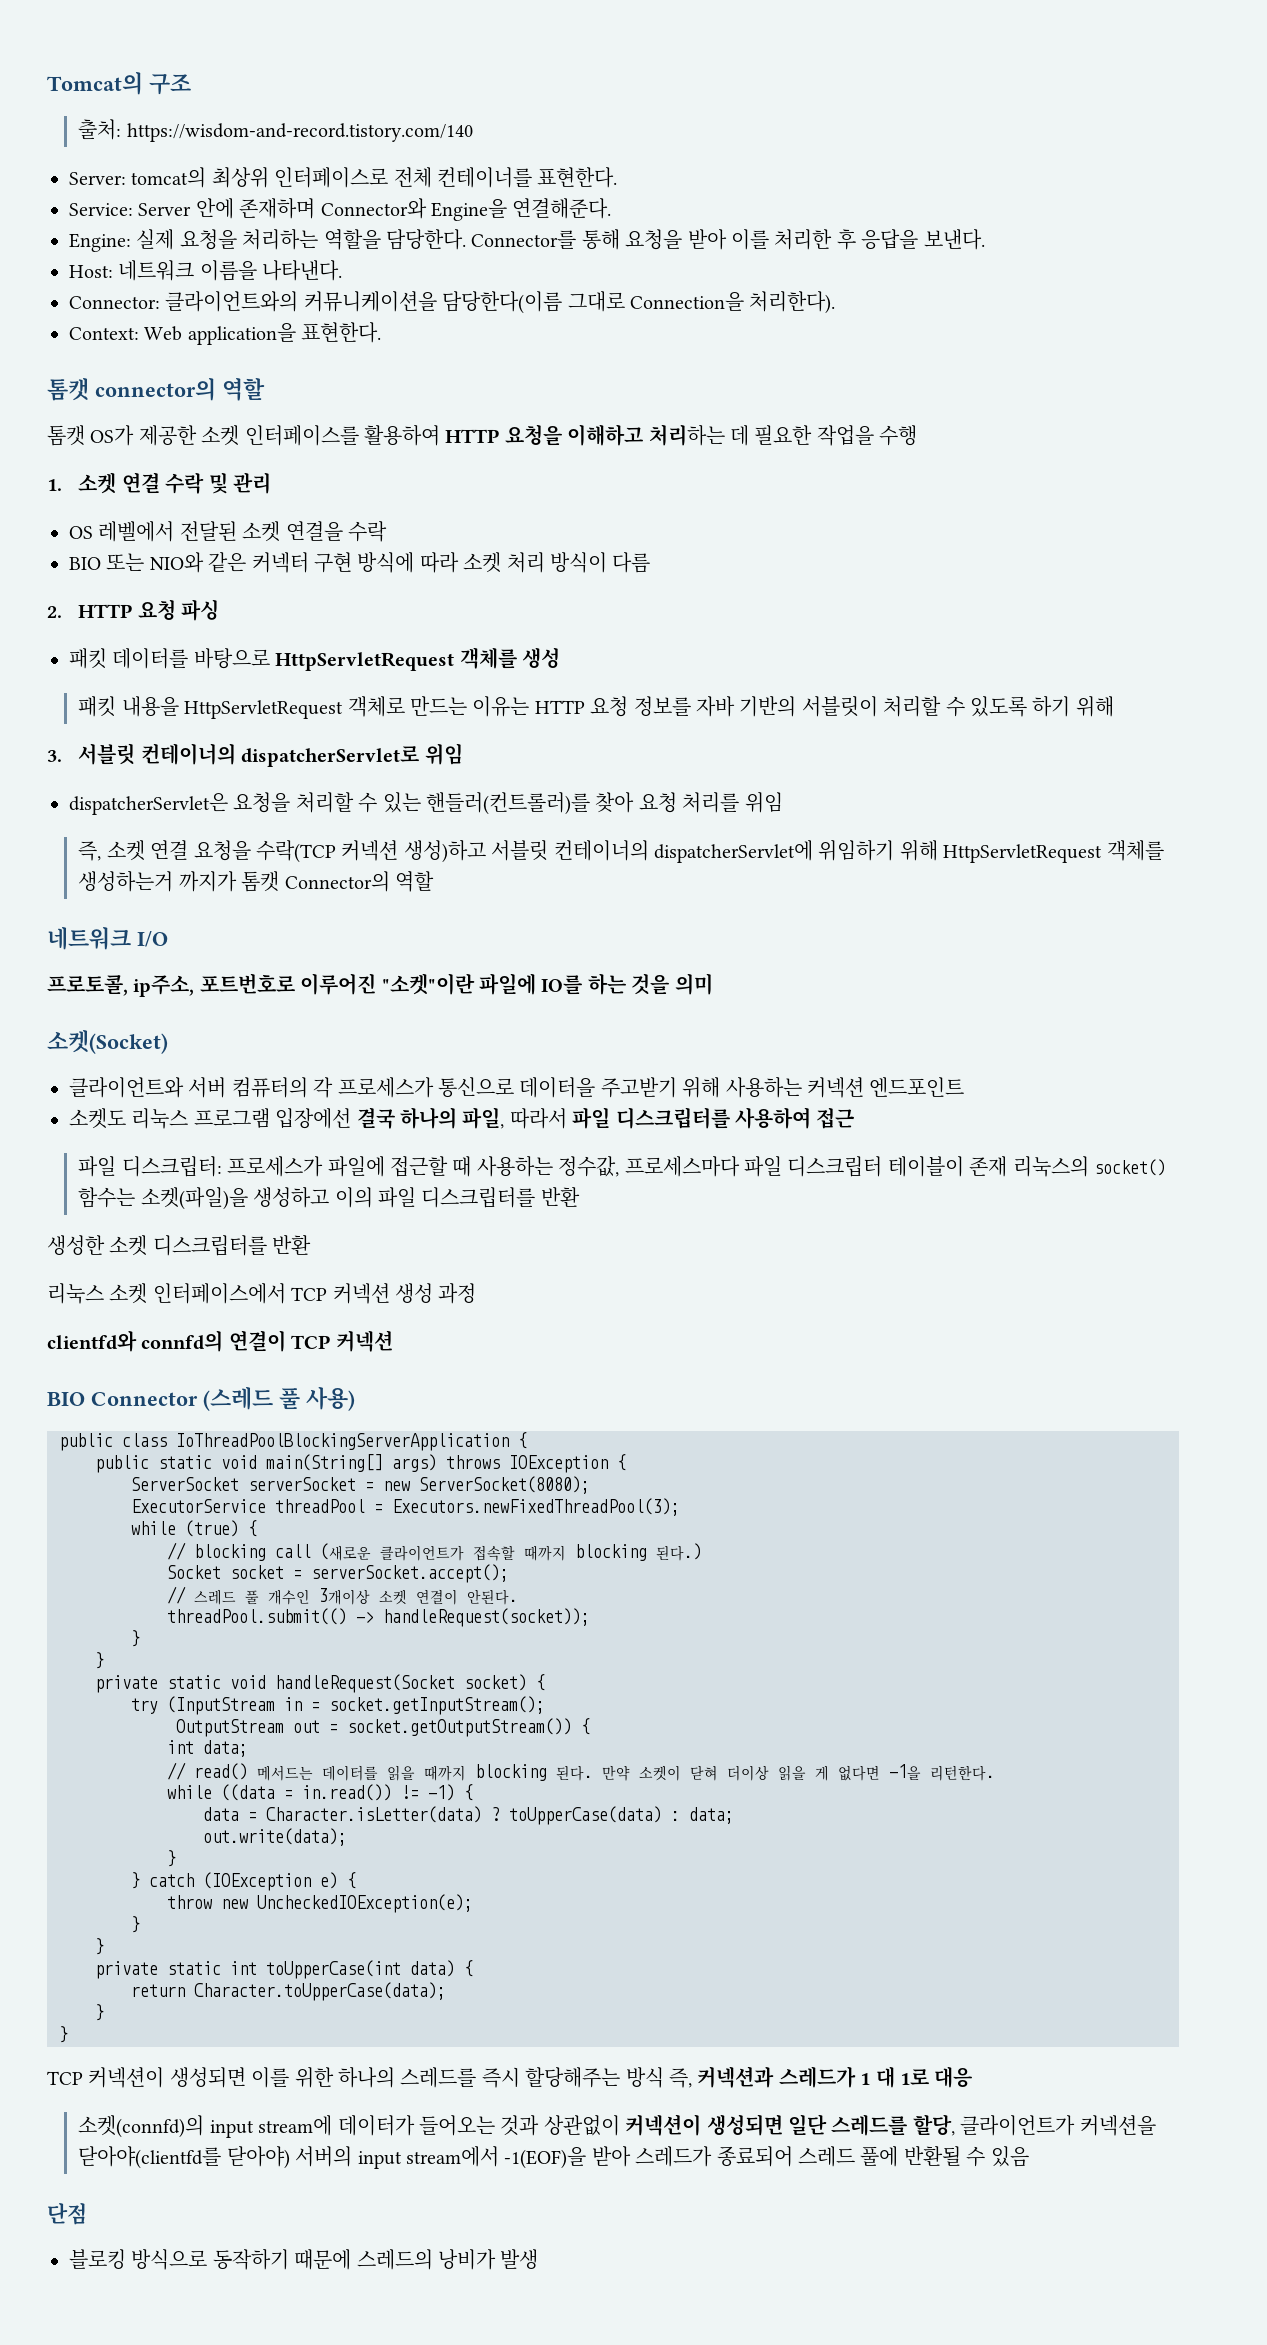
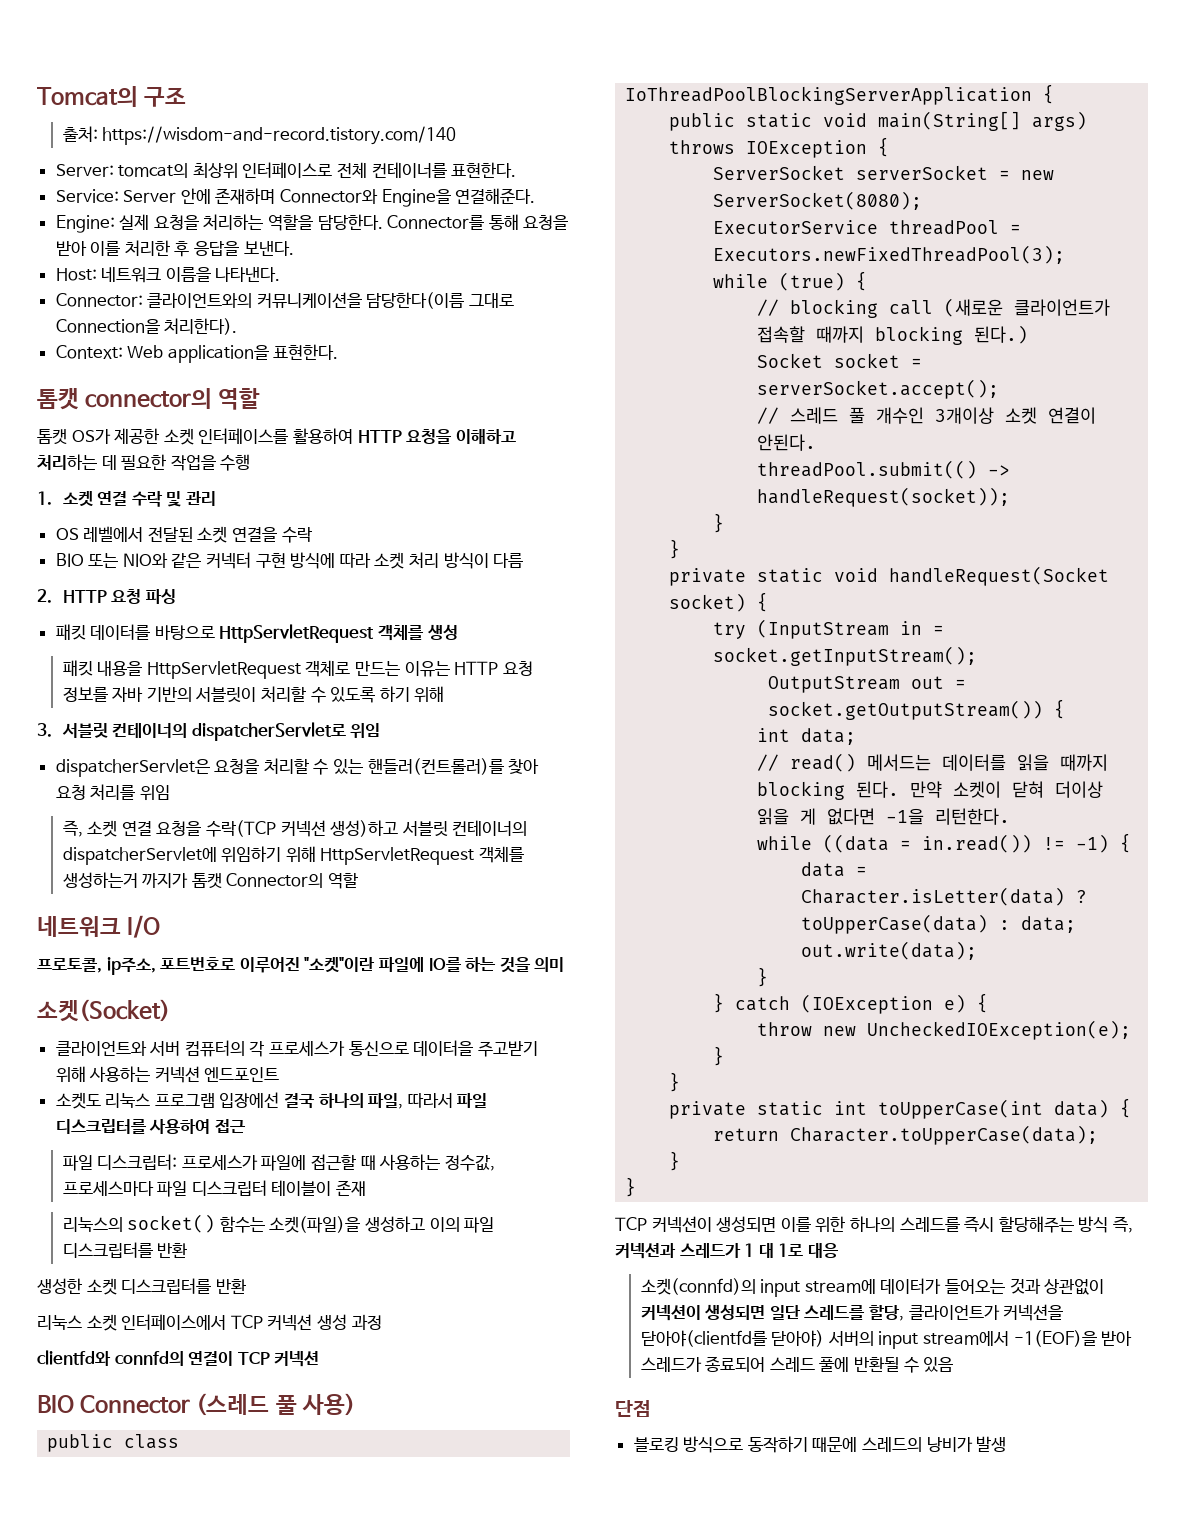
- 파일 디스크립터: 프로세스가 파일에 접근할 때 사용하는 정수값, 프로세스마다 파일 디스크립터 테이블이 존재 리눅스의 socket() 함수는 소켓(파일)을 생성하고 이의 파일 디스크립터를 반환
+ 파일 디스크립터: 프로세스가 파일에 접근할 때 사용하는 정수값, 프로세스마다 파일 디스크립터 테이블이 존재
+ 리눅스의 socket() 함수는 소켓(파일)을 생성하고 이의 파일 디스크립터를 반환

